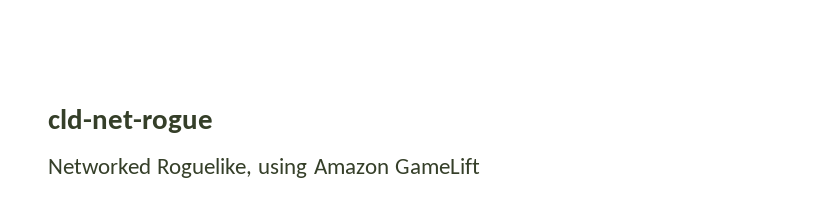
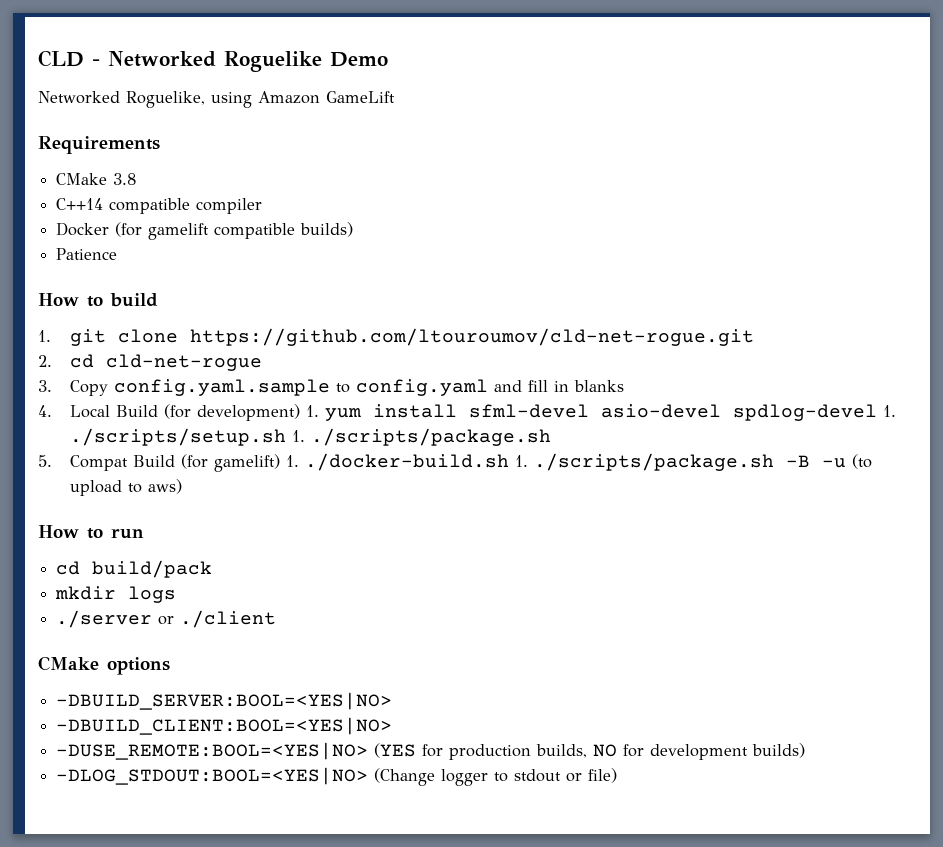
- cld-net-rogue
+ CLD - Networked Roguelike Demo
+ Requirements
+ CMake 3.8
+ C++14 compatible compiler
+ Docker (for gamelift compatible builds)
+ Patience
+ How to build
+ 1. git clone https://github.com/ltouroumov/cld-net-rogue.git
+ 2. cd cld-net-rogue
+ 3. Copy config.yaml.sample to config.yaml and fill in blanks
+ 4. Local Build (for development) 1. yum install sfml-devel asio-devel spdlog-devel 1. ./scripts/setup.sh 1. ./scripts/package.sh
+ 5. Compat Build (for gamelift) 1. ./docker-build.sh 1. ./scripts/package.sh -B -u (to upload to aws)
+ How to run
+ cd build/pack
+ mkdir logs
+ ./server or ./client
+ CMake options
+ -DBUILD_SERVER:BOOL=<YES|NO>
+ -DBUILD_CLIENT:BOOL=<YES|NO>
+ -DUSE_REMOTE:BOOL=<YES|NO> (YES for production builds, NO for development builds)
+ -DLOG_STDOUT:BOOL=<YES|NO> (Change logger to stdout or file)

